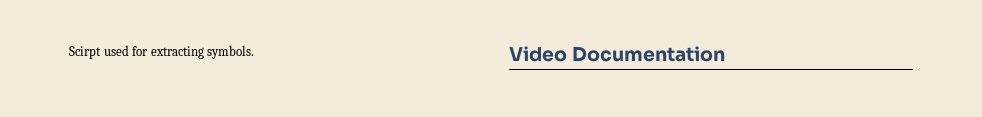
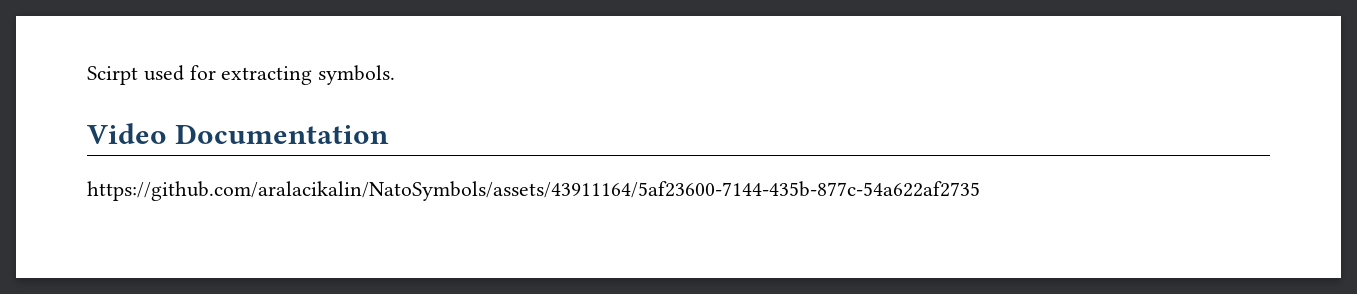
+ https://github.com/aralacikalin/NatoSymbols/assets/43911164/5af23600-7144-435b-877c-54a622af2735

